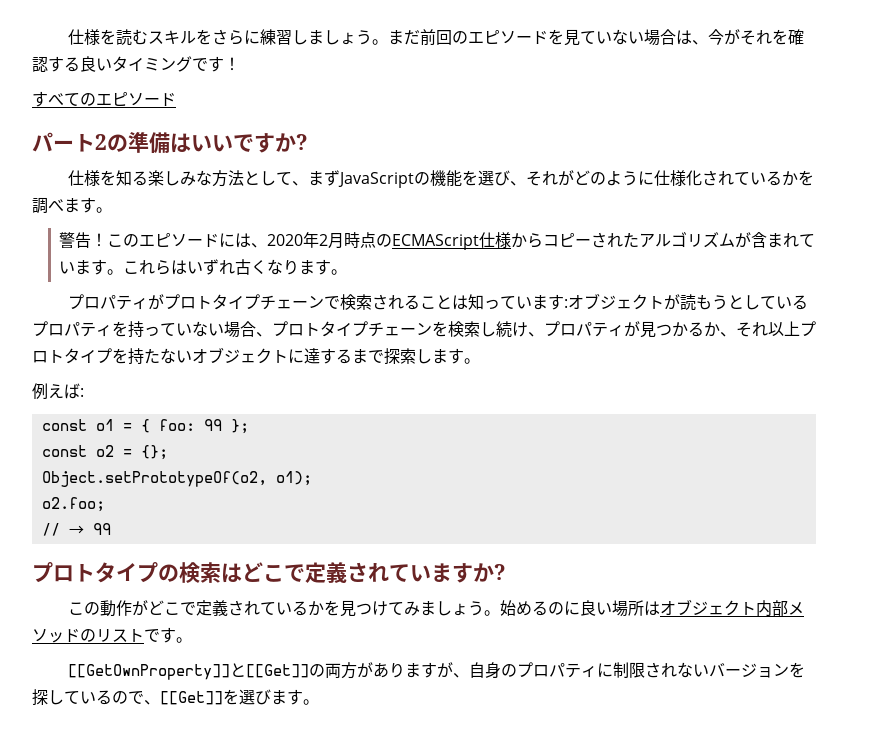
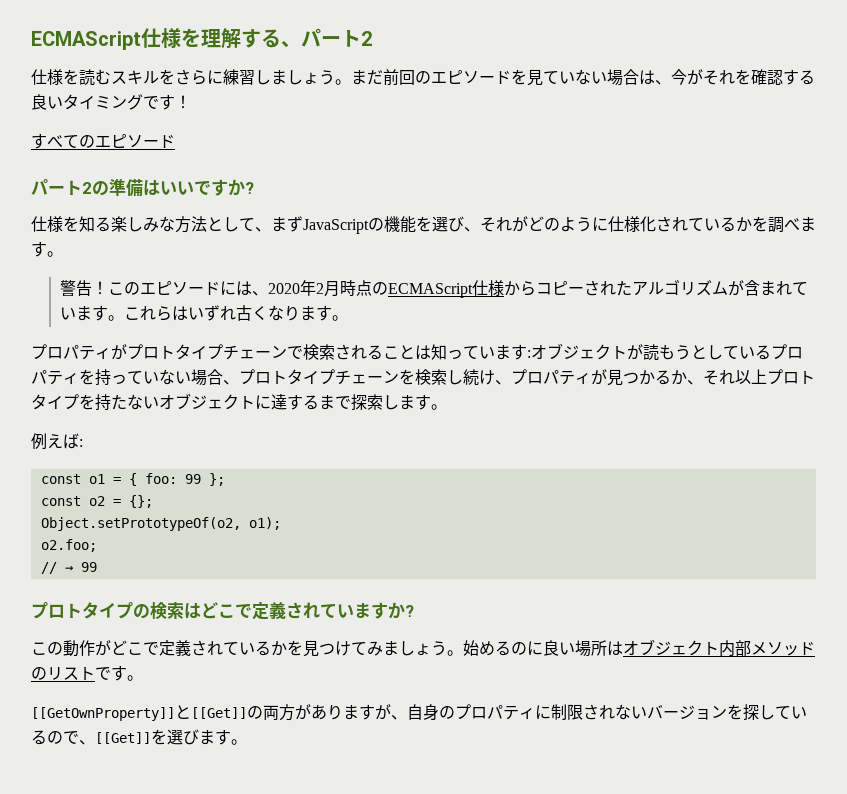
+ ECMAScript仕様を理解する、パート2

